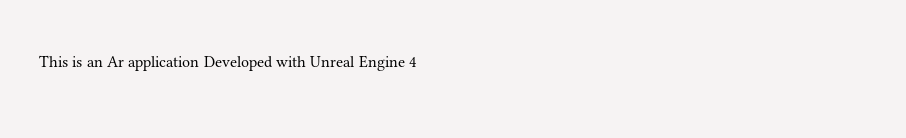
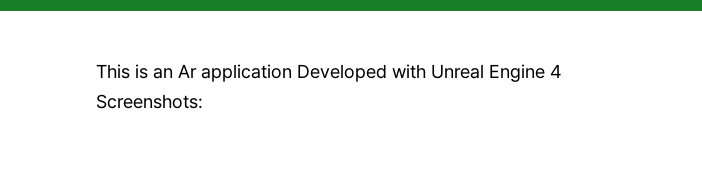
+ Screenshots:

